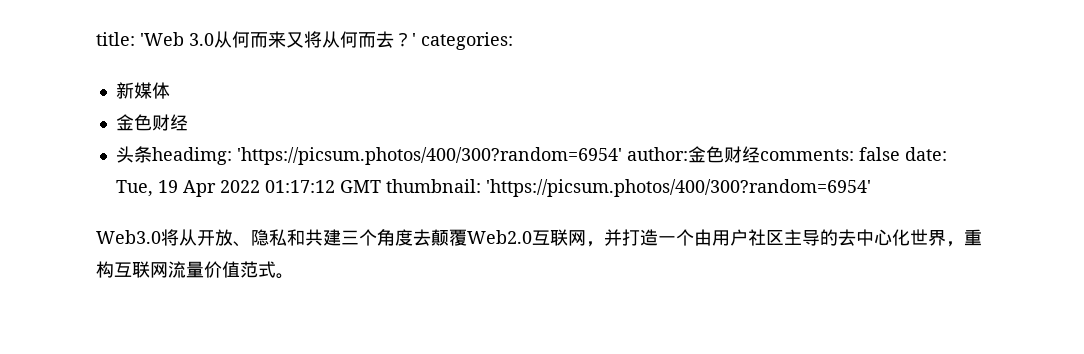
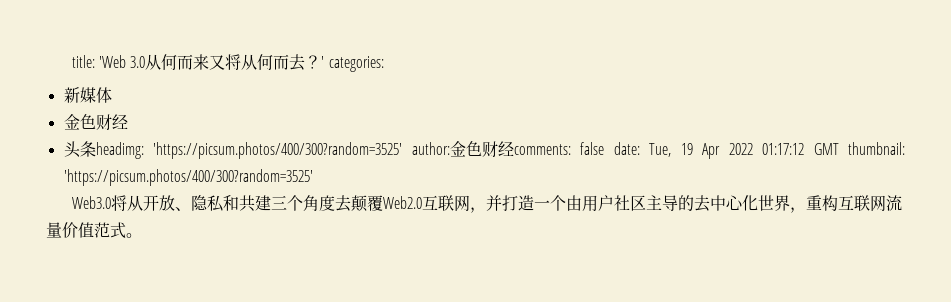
- 头条headimg: 'https://picsum.photos/400/300?random=6954' author:金色财经comments: false date: Tue, 19 Apr 2022 01:17:12 GMT thumbnail: 'https://picsum.photos/400/300?random=6954'
+ 头条headimg: 'https://picsum.photos/400/300?random=3525' author:金色财经comments: false date: Tue, 19 Apr 2022 01:17:12 GMT thumbnail: 'https://picsum.photos/400/300?random=3525'

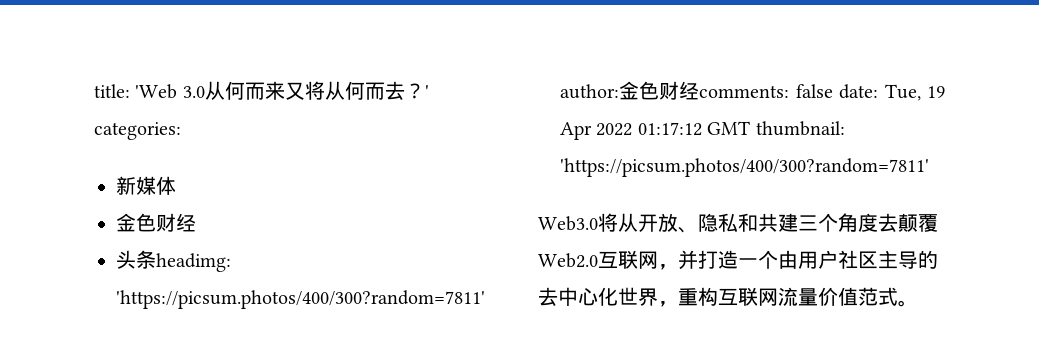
- 头条headimg: 'https://picsum.photos/400/300?random=3525' author:金色财经comments: false date: Tue, 19 Apr 2022 01:17:12 GMT thumbnail: 'https://picsum.photos/400/300?random=3525'
+ 头条headimg: 'https://picsum.photos/400/300?random=7811' author:金色财经comments: false date: Tue, 19 Apr 2022 01:17:12 GMT thumbnail: 'https://picsum.photos/400/300?random=7811'

